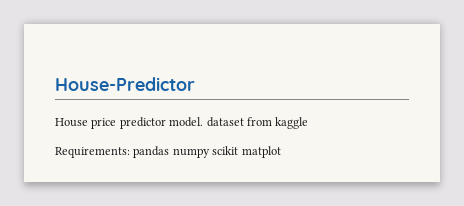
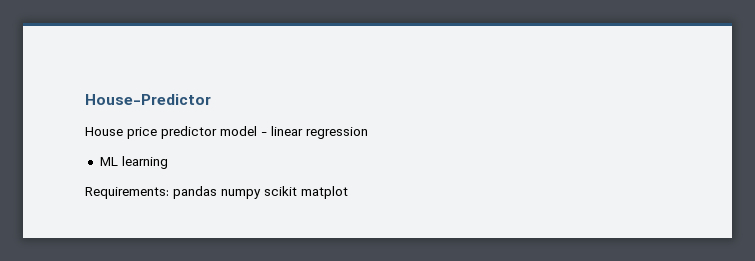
- House price predictor model. dataset from kaggle
+ House price predictor model - linear regression
+ ML learning

